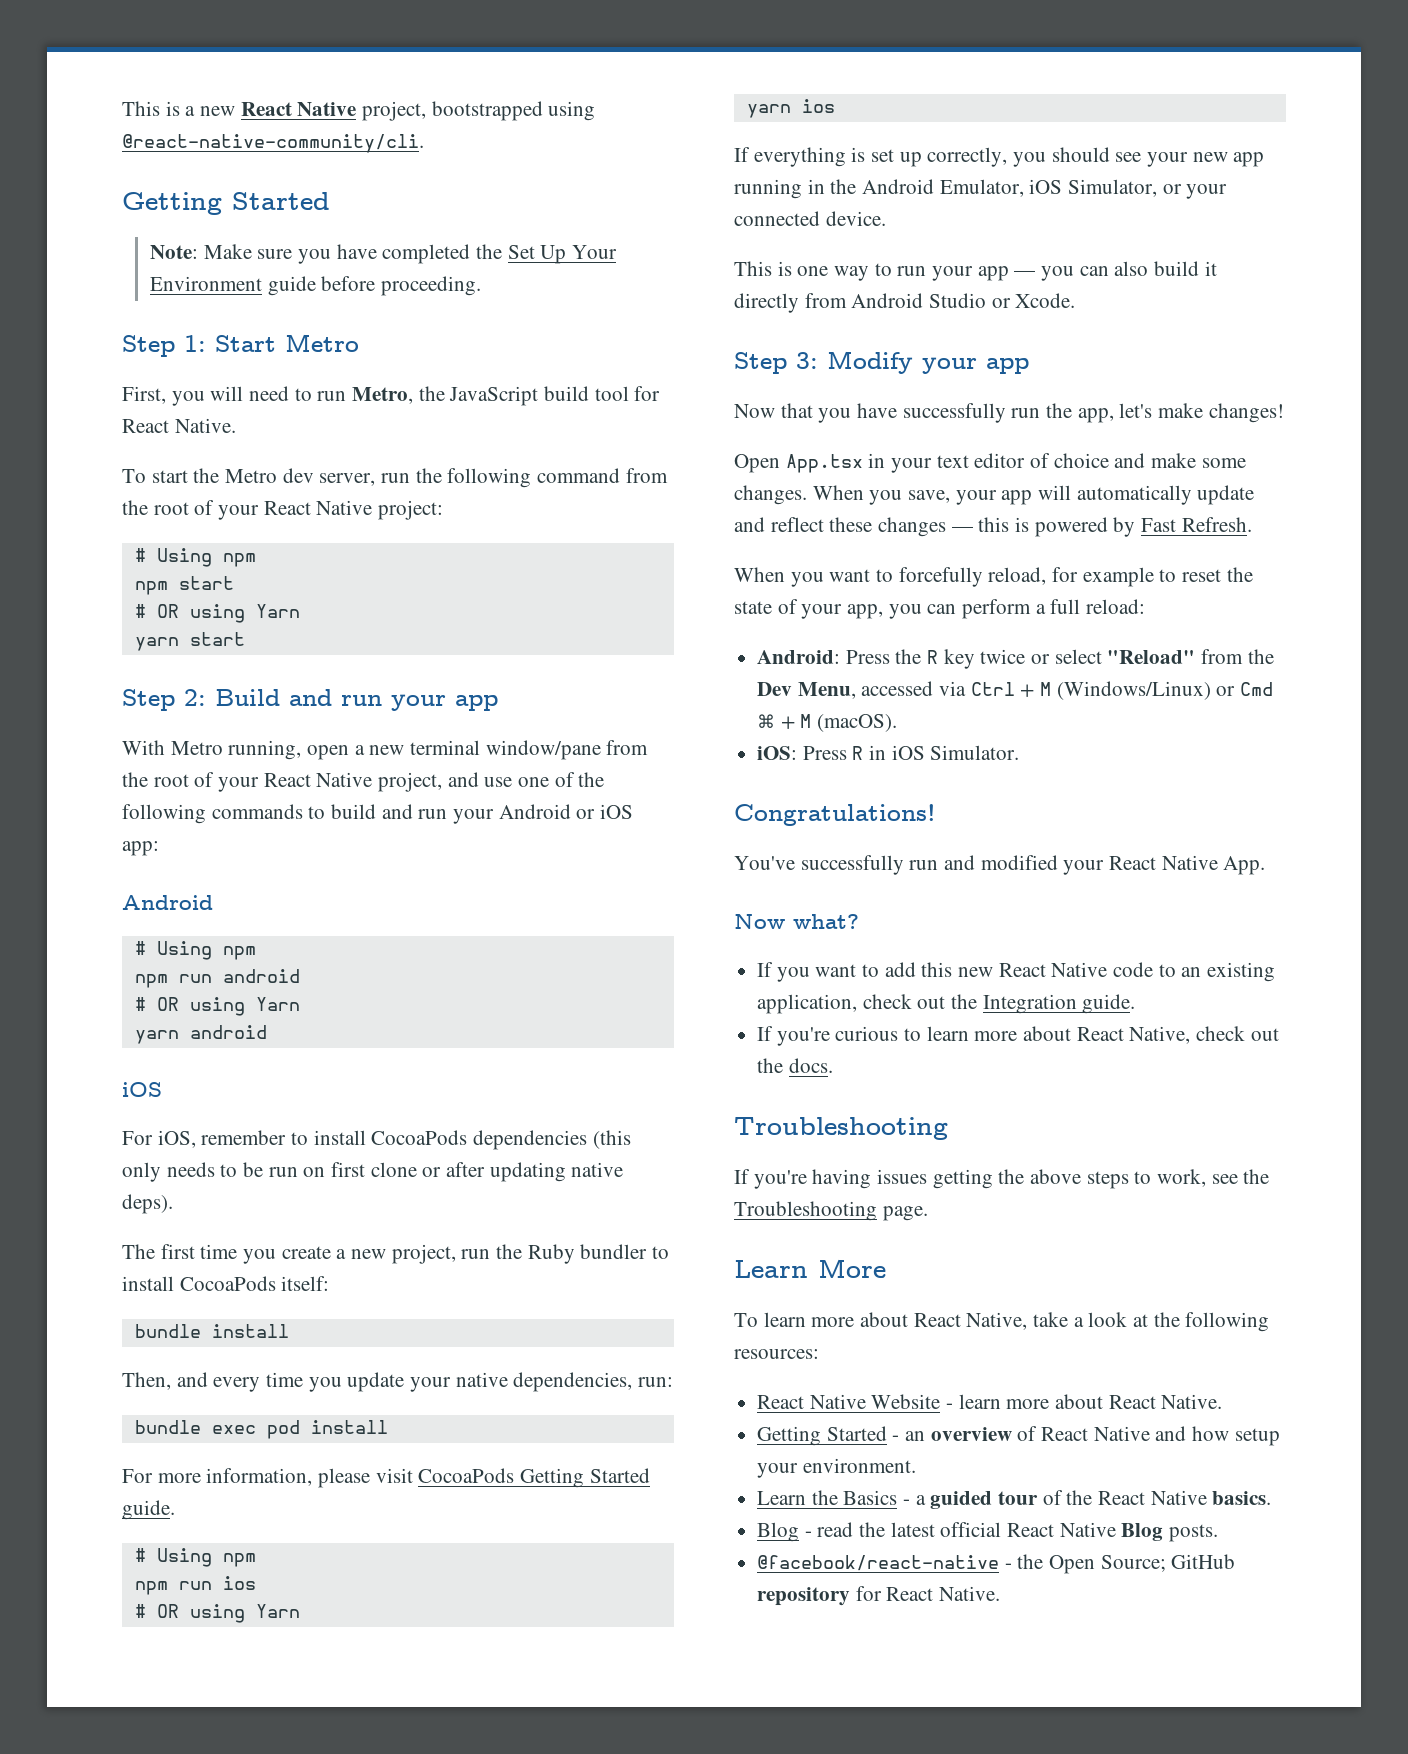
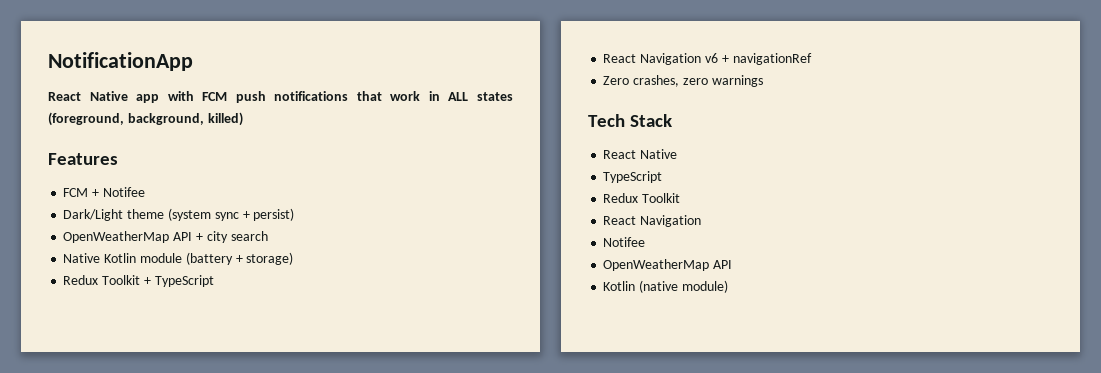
- This is a new React Native project, bootstrapped using @react-native-community/cli.
- Getting Started
- Note: Make sure you have completed the Set Up Your Environment guide before proceeding.
- Step 1: Start Metro
- First, you will need to run Metro, the JavaScript build tool for React Native.
- To start the Metro dev server, run the following command from the root of your React Native project:
- # Using npm
- npm start
- # OR using Yarn
- yarn start
- Step 2: Build and run your app
- With Metro running, open a new terminal window/pane from the root of your React Native project, and use one of the following commands to build and run your Android or iOS app:
- Android
- # Using npm
- npm run android
- # OR using Yarn
- yarn android
- iOS
- For iOS, remember to install CocoaPods dependencies (this only needs to be run on first clone or after updating native deps).
- The first time you create a new project, run the Ruby bundler to install CocoaPods itself:
- bundle install
- Then, and every time you update your native dependencies, run:
- bundle exec pod install
- For more information, please visit CocoaPods Getting Started guide.
- # Using npm
- npm run ios
- # OR using Yarn
- yarn ios
- If everything is set up correctly, you should see your new app running in the Android Emulator, iOS Simulator, or your connected device.
- This is one way to run your app — you can also build it directly from Android Studio or Xcode.
- Step 3: Modify your app
- Now that you have successfully run the app, let's make changes!
- Open App.tsx in your text editor of choice and make some changes. When you save, your app will automatically update and reflect these changes — this is powered by Fast Refresh.
- When you want to forcefully reload, for example to reset the state of your app, you can perform a full reload:
- Android: Press the R key twice or select "Reload" from the Dev Menu, accessed via Ctrl + M (Windows/Linux) or Cmd ⌘ + M (macOS).
- iOS: Press R in iOS Simulator.
- Congratulations!
- You've successfully run and modified your React Native App.
- Now what?
- If you want to add this new React Native code to an existing application, check out the Integration guide.
- If you're curious to learn more about React Native, check out the docs.
- Troubleshooting
- If you're having issues getting the above steps to work, see the Troubleshooting page.
- Learn More
- To learn more about React Native, take a look at the following resources:
- React Native Website - learn more about React Native.
- Getting Started - an overview of React Native and how setup your environment.
- Learn the Basics - a guided tour of the React Native basics.
- Blog - read the latest official React Native Blog posts.
- @facebook/react-native - the Open Source; GitHub repository for React Native.
+ NotificationApp
+ React Native app with FCM push notifications that work in ALL states (foreground, background, killed)
+ Features
+ FCM + Notifee
+ Dark/Light theme (system sync + persist)
+ OpenWeatherMap API + city search
+ Native Kotlin module (battery + storage)
+ Redux Toolkit + TypeScript
+ React Navigation v6 + navigationRef
+ Zero crashes, zero warnings
+ Tech Stack
+ React Native
+ TypeScript
+ Redux Toolkit
+ React Navigation
+ Notifee
+ OpenWeatherMap API
+ Kotlin (native module)

